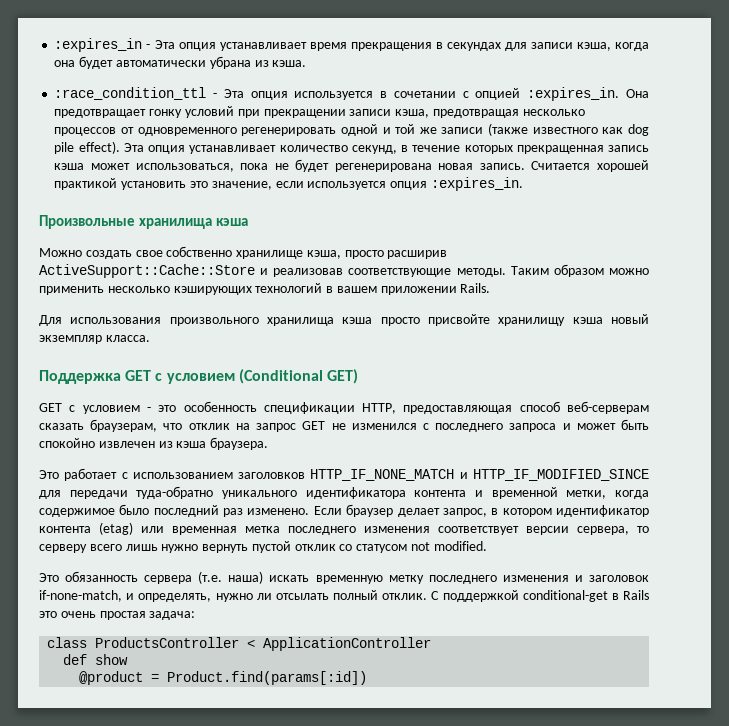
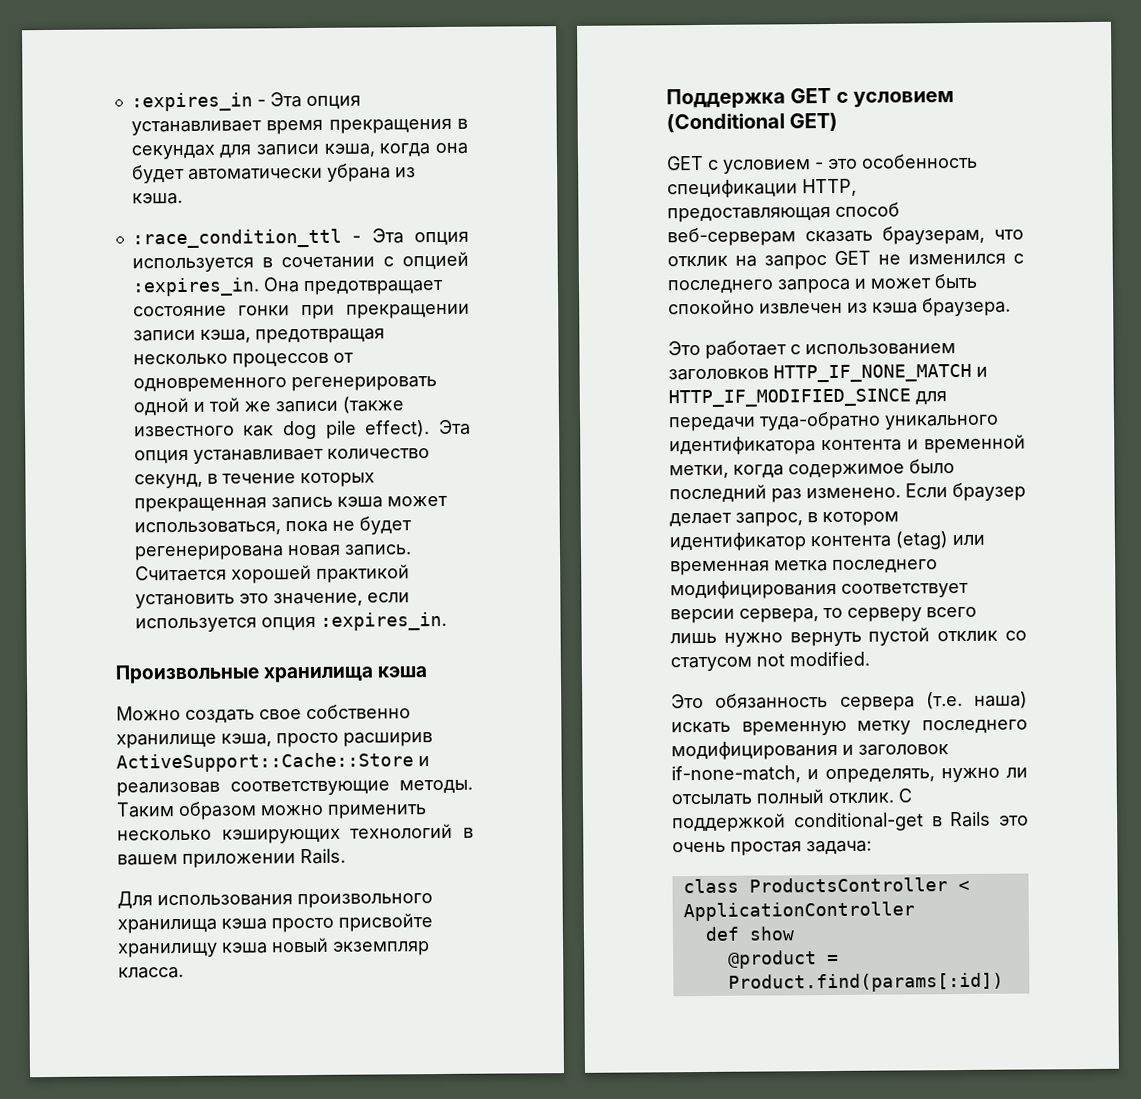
- Она предотвращает гонку условий при прекращении записи кэша, предотвращая несколько процессов от одновременного регенерировать одной и той же записи (также известного как dog pile effect).
+ Она предотвращает состояние гонки при прекращении записи кэша, предотвращая несколько процессов от одновременного регенерировать одной и той же записи (также известного как dog pile effect).
- Если браузер делает запрос, в котором идентификатор контента (etag) или временная метка последнего изменения соответствует версии сервера, то серверу всего лишь нужно вернуть пустой отклик со статусом not modified.
+ Если браузер делает запрос, в котором идентификатор контента (etag) или временная метка последнего модифицирования соответствует версии сервера, то серверу всего лишь нужно вернуть пустой отклик со статусом not modified.
- Это обязанность сервера (т.е. наша) искать временную метку последнего изменения и заголовок if-none-match, и определять, нужно ли отсылать полный отклик.
+ Это обязанность сервера (т.е. наша) искать временную метку последнего модифицирования и заголовок if-none-match, и определять, нужно ли отсылать полный отклик.

